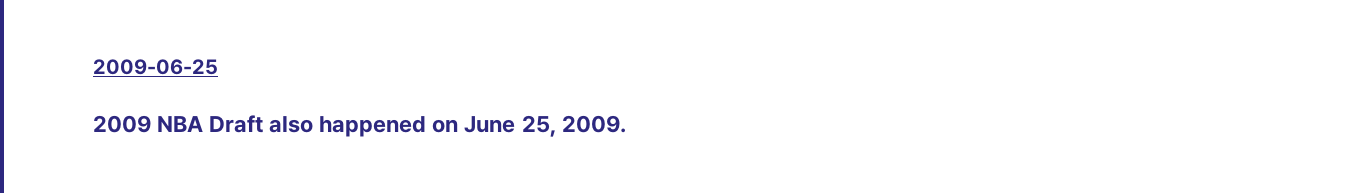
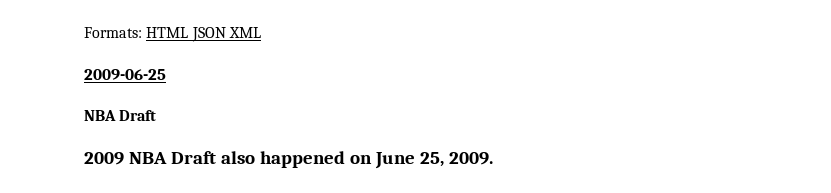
+ Formats: HTML JSON XML
  2009-06-25
+ NBA Draft

